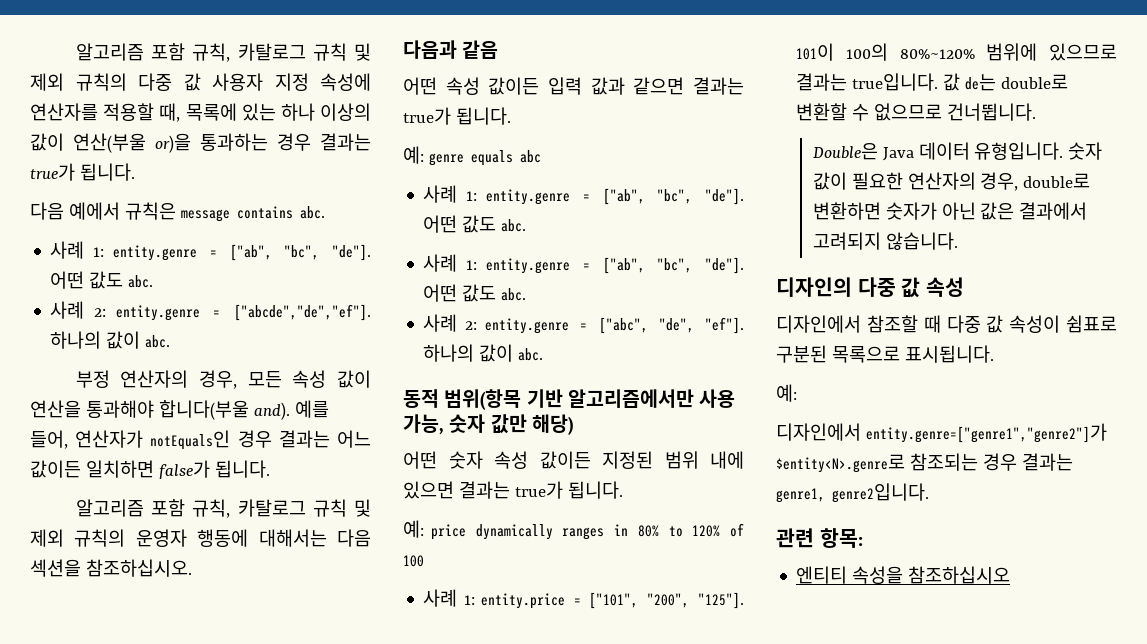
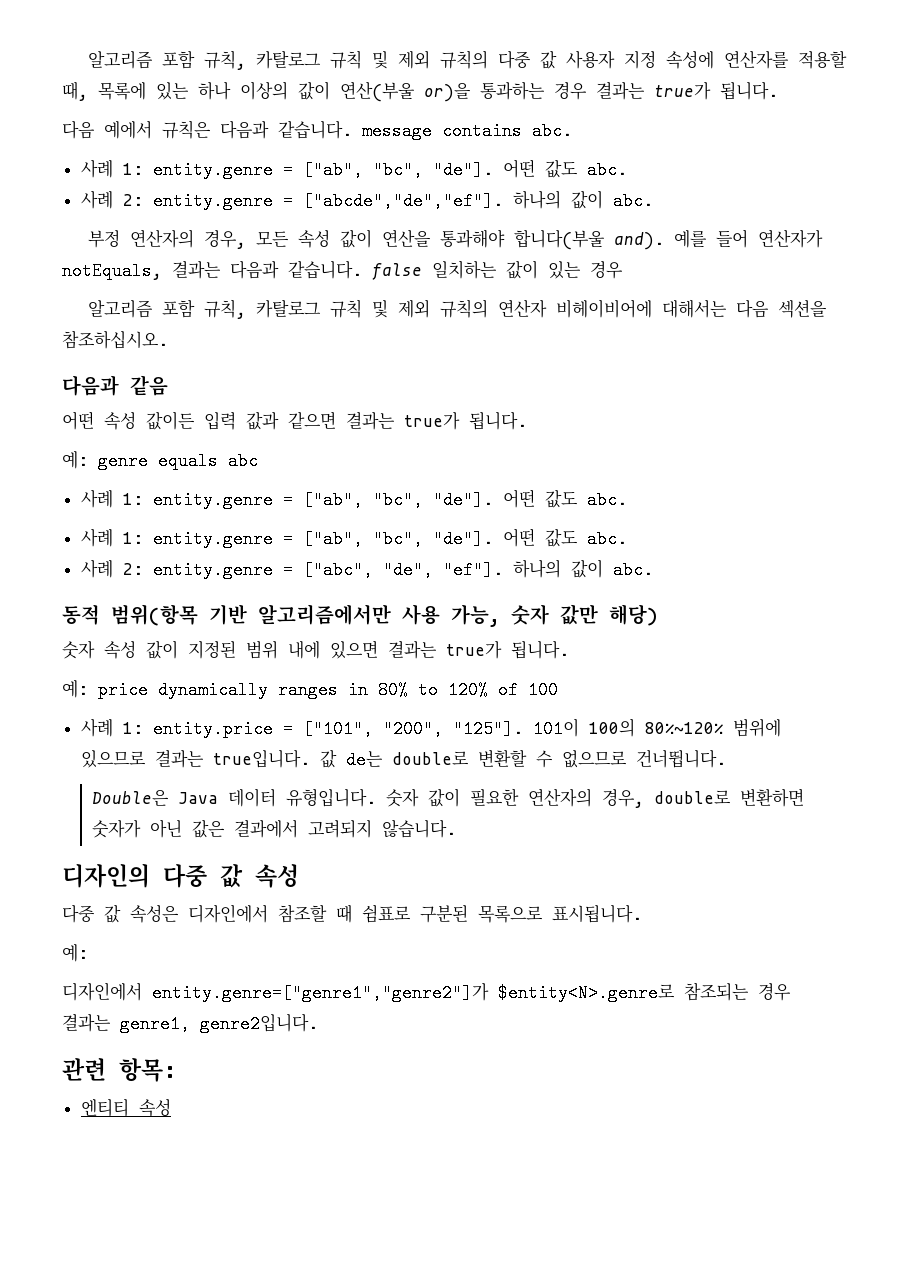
- 다음 예에서 규칙은 message contains abc.
+ 다음 예에서 규칙은 다음과 같습니다. message contains abc.
- 예를 들어, 연산자가 notEquals인 경우 결과는 어느 값이든 일치하면 false가 됩니다.
- 알고리즘 포함 규칙, 카탈로그 규칙 및 제외 규칙의 운영자 행동에 대해서는 다음 섹션을 참조하십시오.
+ 예를 들어 연산자가 notEquals, 결과는 다음과 같습니다. false 일치하는 값이 있는 경우
+ 알고리즘 포함 규칙, 카탈로그 규칙 및 제외 규칙의 연산자 비헤이비어에 대해서는 다음 섹션을 참조하십시오.
- 어떤 숫자 속성 값이든 지정된 범위 내에 있으면 결과는 true가 됩니다.
+ 숫자 속성 값이 지정된 범위 내에 있으면 결과는 true가 됩니다.
- 디자인에서 참조할 때 다중 값 속성이 쉼표로 구분된 목록으로 표시됩니다.
+ 다중 값 속성은 디자인에서 참조할 때 쉼표로 구분된 목록으로 표시됩니다.
- 엔티티 속성을 참조하십시오
+ 엔티티 속성

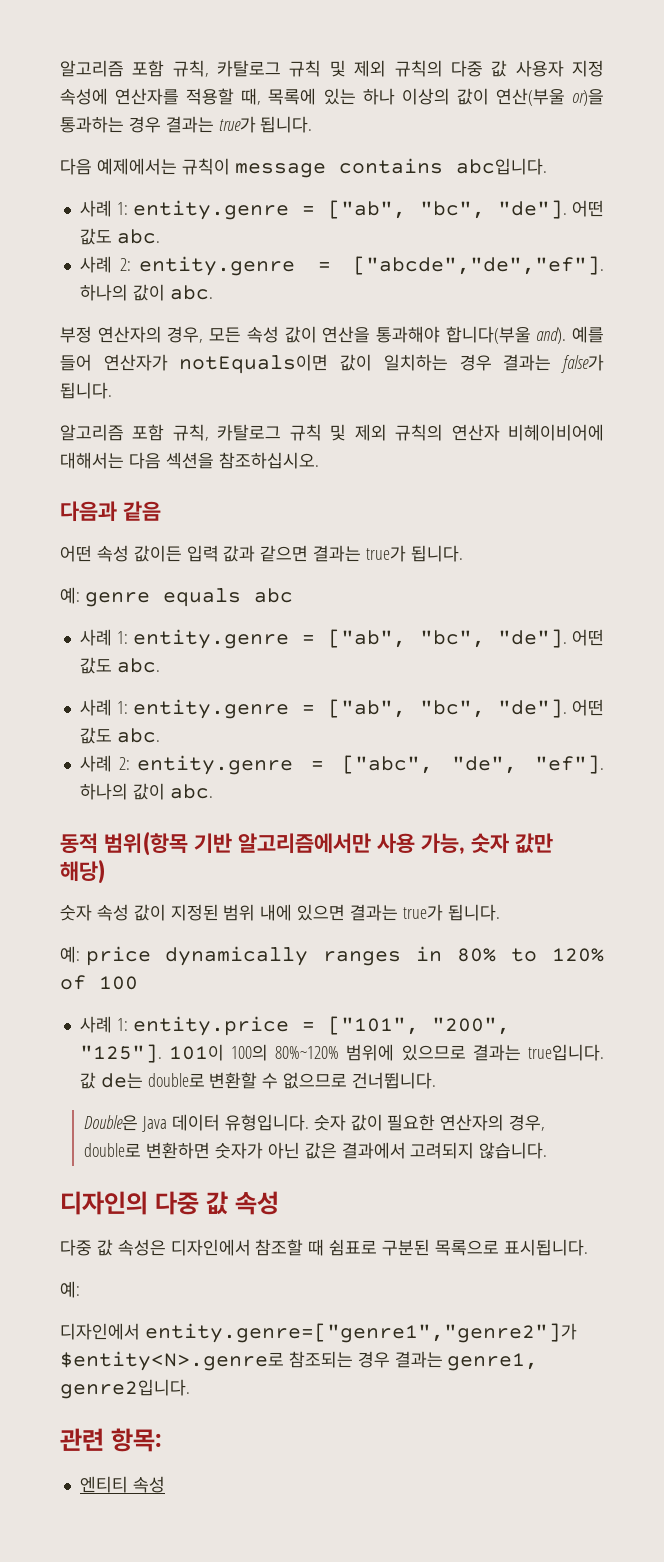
- 다음 예에서 규칙은 다음과 같습니다. message contains abc.
+ 다음 예제에서는 규칙이 message contains abc입니다.
- 예를 들어 연산자가 notEquals, 결과는 다음과 같습니다. false 일치하는 값이 있는 경우
+ 예를 들어 연산자가 notEquals이면 값이 일치하는 경우 결과는 false가 됩니다.

